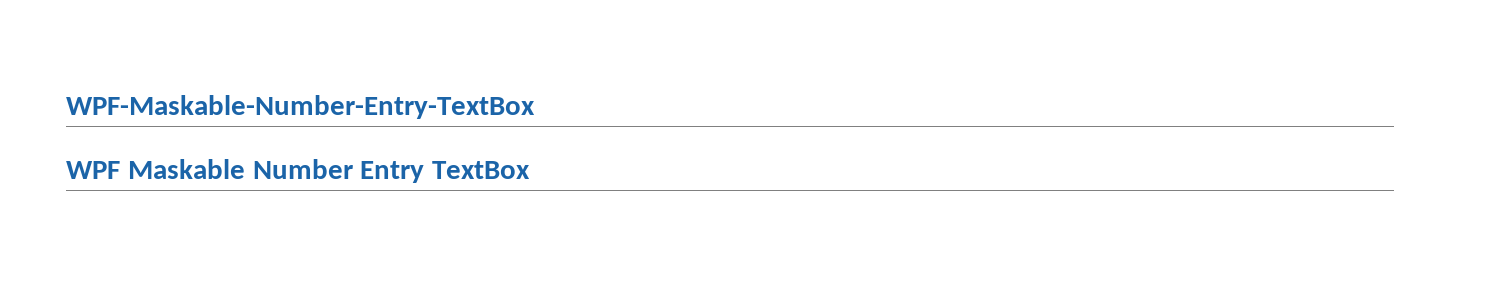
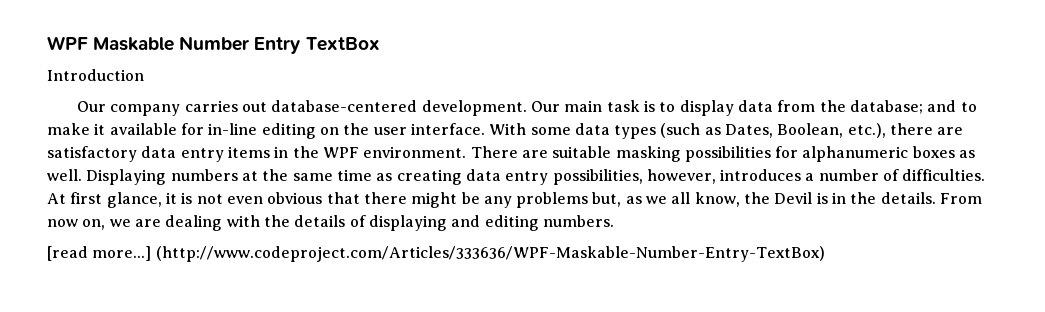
- WPF-Maskable-Number-Entry-TextBox
+ Introduction
+ Our company carries out database-centered development. Our main task is to display data from the database; and to make it available for in-line editing on the user interface. With some data types (such as Dates, Boolean, etc.), there are satisfactory data entry items in the WPF environment. There are suitable masking possibilities for alphanumeric boxes as well. Displaying numbers at the same time as creating data entry possibilities, however, introduces a number of difficulties. At first glance, it is not even obvious that there might be any problems but, as we all know, the Devil is in the details. From now on, we are dealing with the details of displaying and editing numbers.
+ [read more...] (http://www.codeproject.com/Articles/333636/WPF-Maskable-Number-Entry-TextBox)

